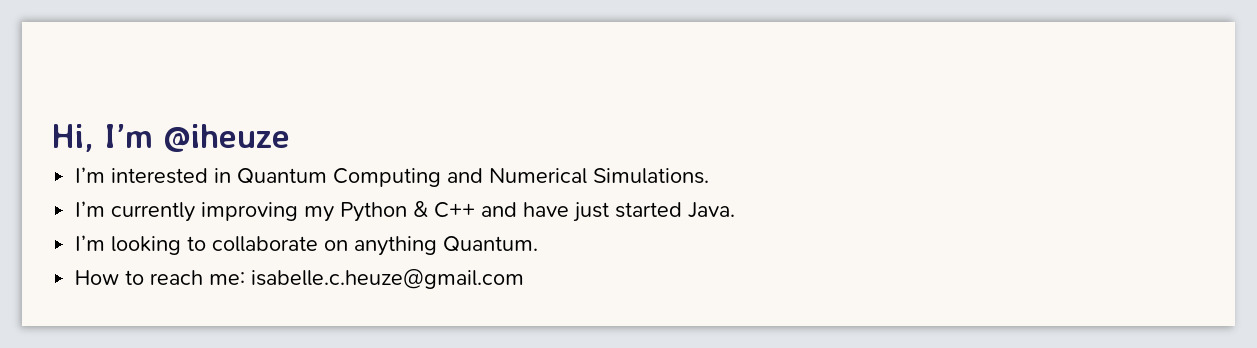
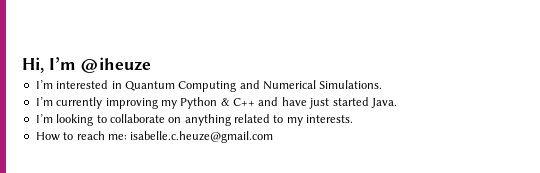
- I’m looking to collaborate on anything Quantum.
+ I’m looking to collaborate on anything related to my interests.

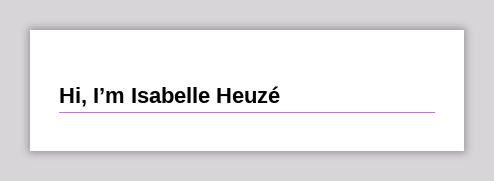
- Hi, I’m @iheuze
- I’m interested in Quantum Computing and Numerical Simulations.
- I’m currently improving my Python & C++ and have just started Java.
- I’m looking to collaborate on anything related to my interests.
- How to reach me: isabelle.c.heuze@gmail.com
+ Hi, I’m Isabelle Heuzé

